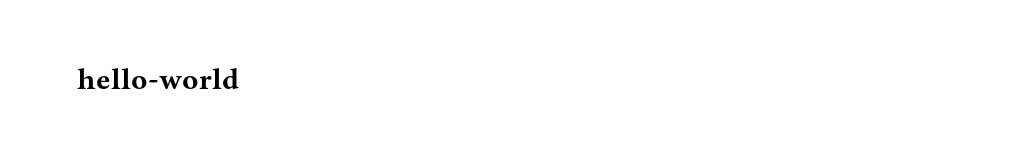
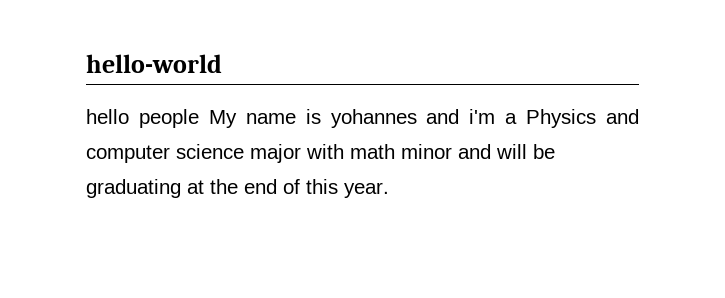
+ hello people My name is yohannes and i'm a Physics and computer science major with math minor and will be graduating at the end of this year.

